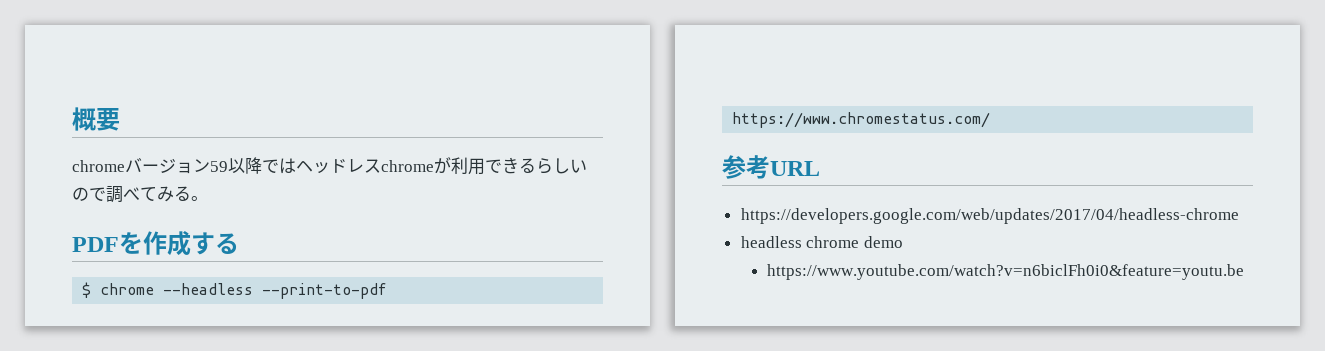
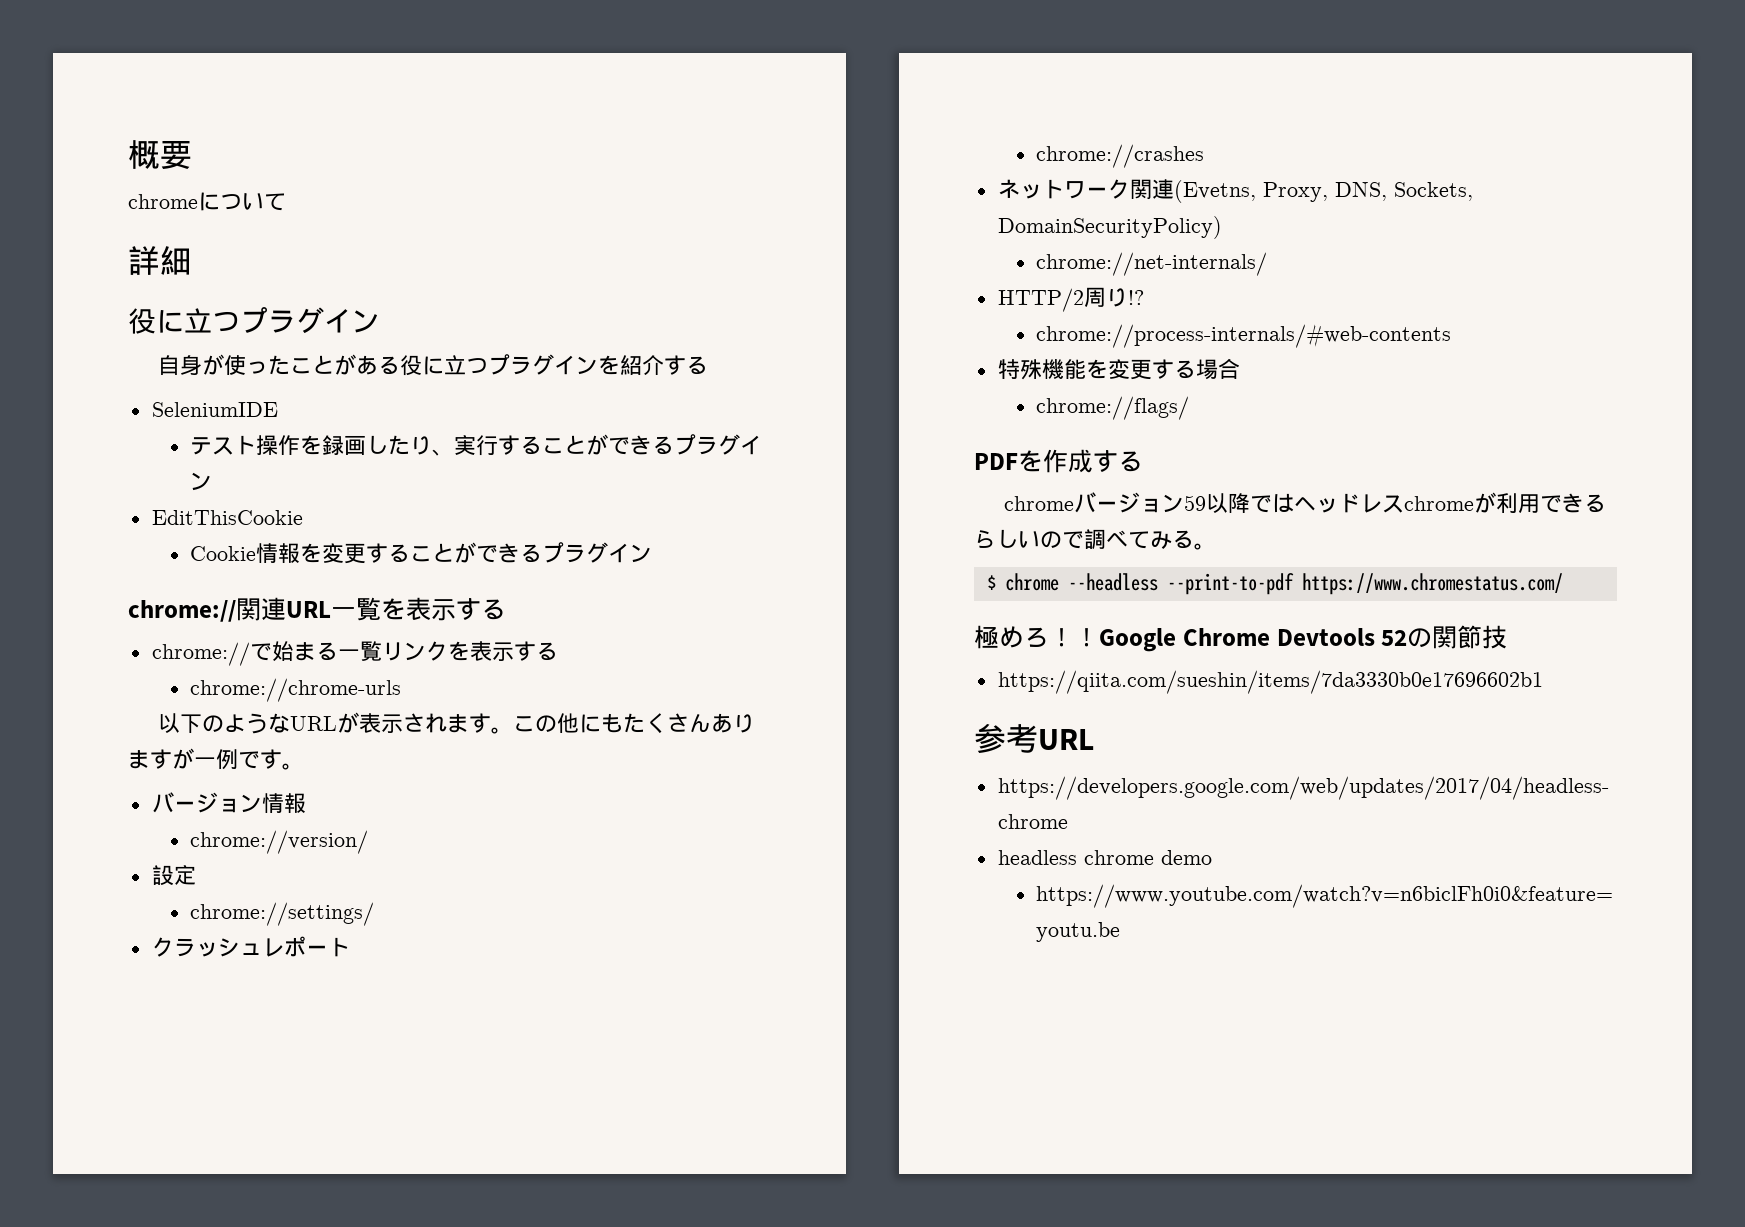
+ chromeについて
+ 詳細
+ 役に立つプラグイン
+ 自身が使ったことがある役に立つプラグインを紹介する
+ SeleniumIDE
+ テスト操作を録画したり、実行することができるプラグイン
+ EditThisCookie
+ Cookie情報を変更することができるプラグイン
+ chrome://関連URL一覧を表示する
+ chrome://で始まる一覧リンクを表示する
+ chrome://chrome-urls
+ 以下のようなURLが表示されます。この他にもたくさんありますが一例です。
+ バージョン情報
+ chrome://version/
+ 設定
+ chrome://settings/
+ クラッシュレポート
+ chrome://crashes
+ ネットワーク関連(Evetns, Proxy, DNS, Sockets, DomainSecurityPolicy)
+ chrome://net-internals/
+ HTTP/2周り!?
+ chrome://process-internals/#web-contents
+ 特殊機能を変更する場合
+ chrome://flags/
+ PDFを作成する
- PDFを作成する
+ 極めろ！！Google Chrome Devtools 52の関節技
+ https://qiita.com/sueshin/items/7da3330b0e17696602b1

